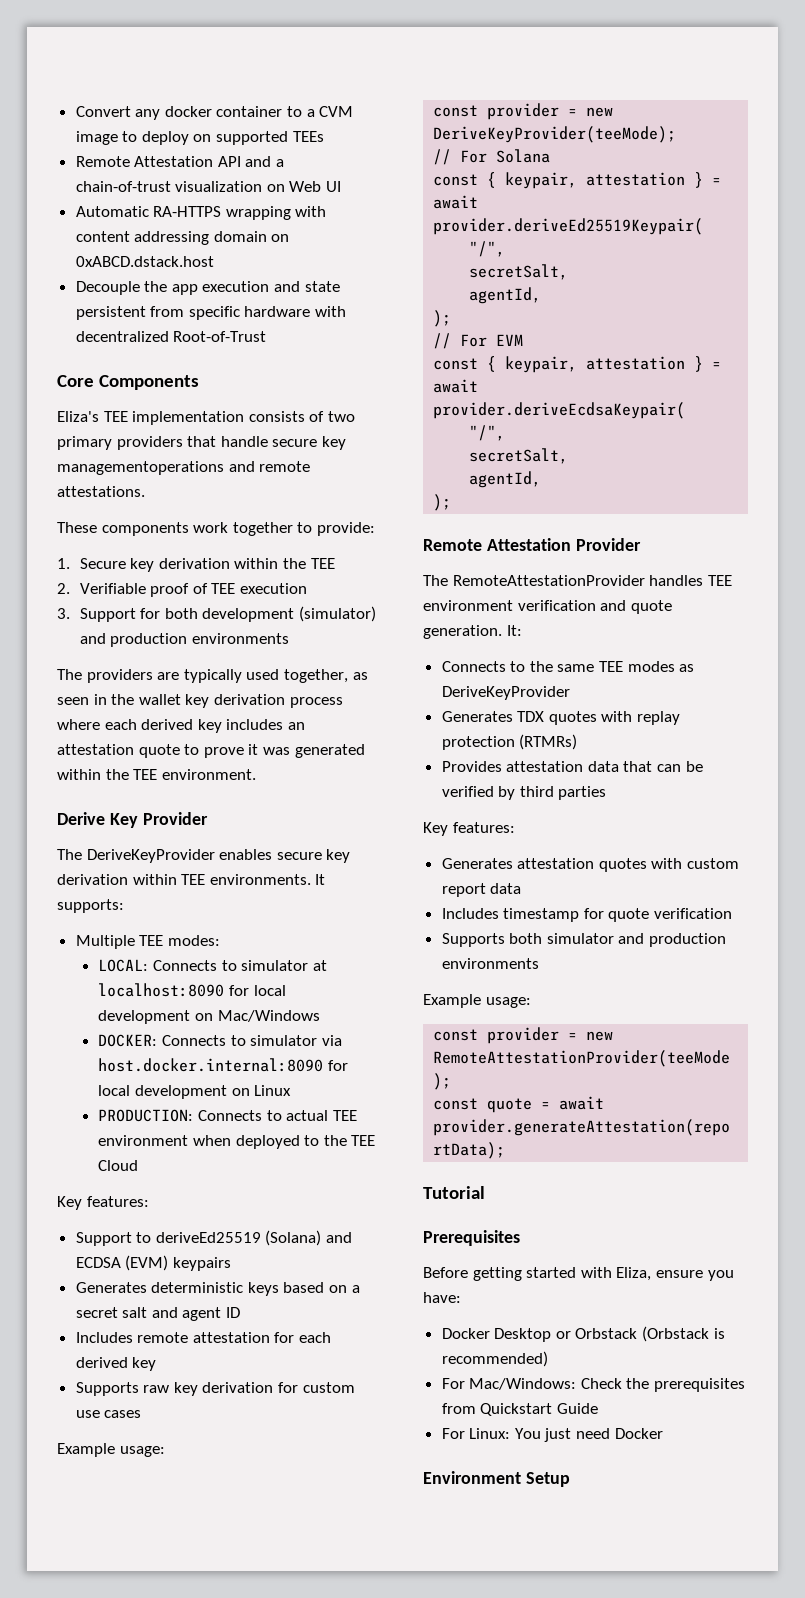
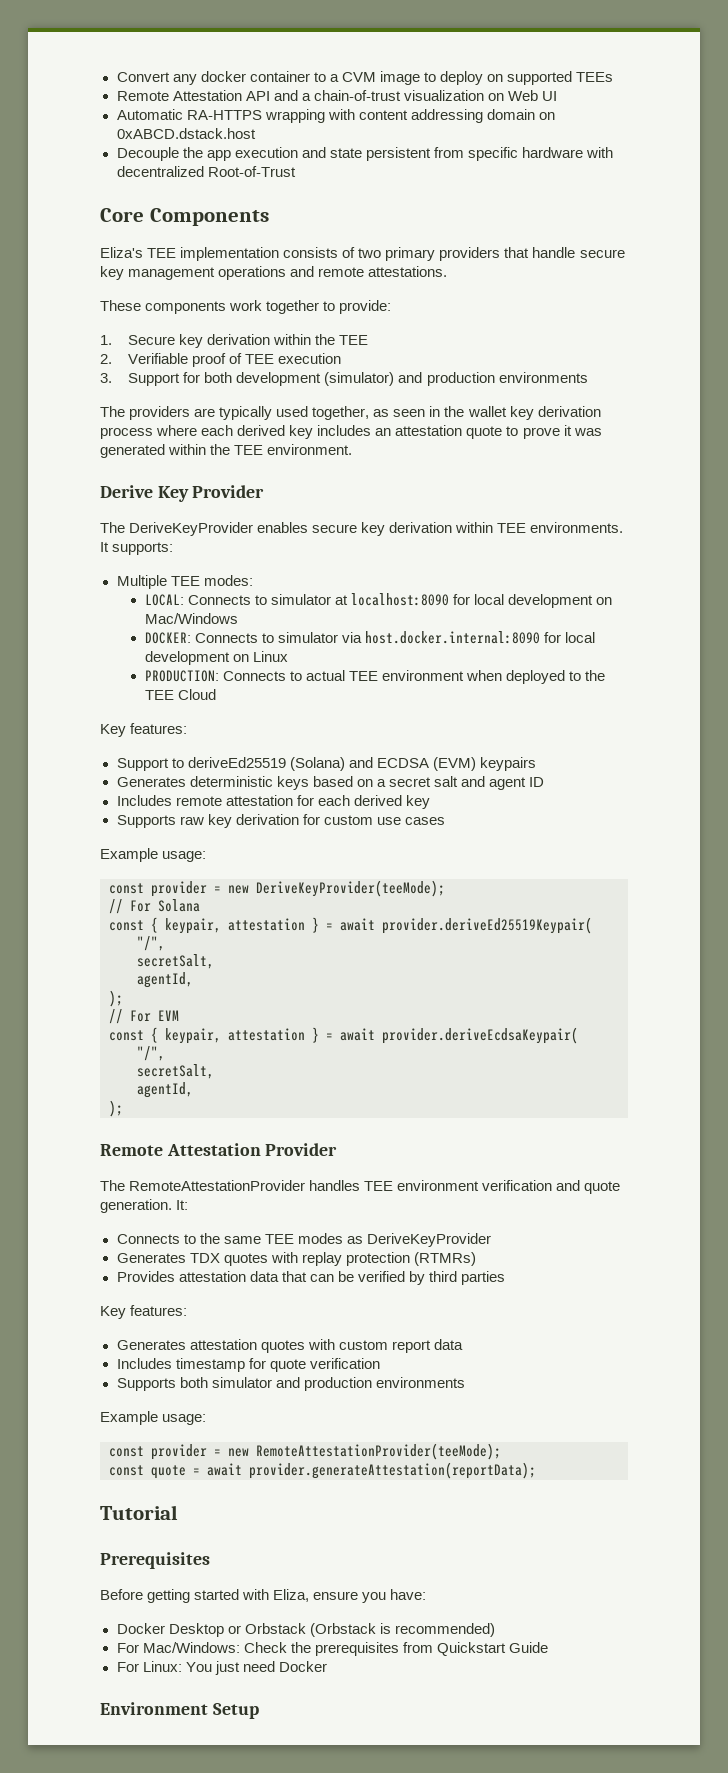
- Eliza's TEE implementation consists of two primary providers that handle secure key managementoperations and remote attestations.
+ Eliza's TEE implementation consists of two primary providers that handle secure key management operations and remote attestations.

